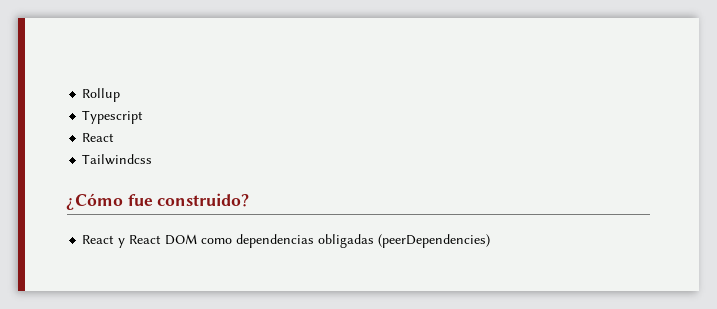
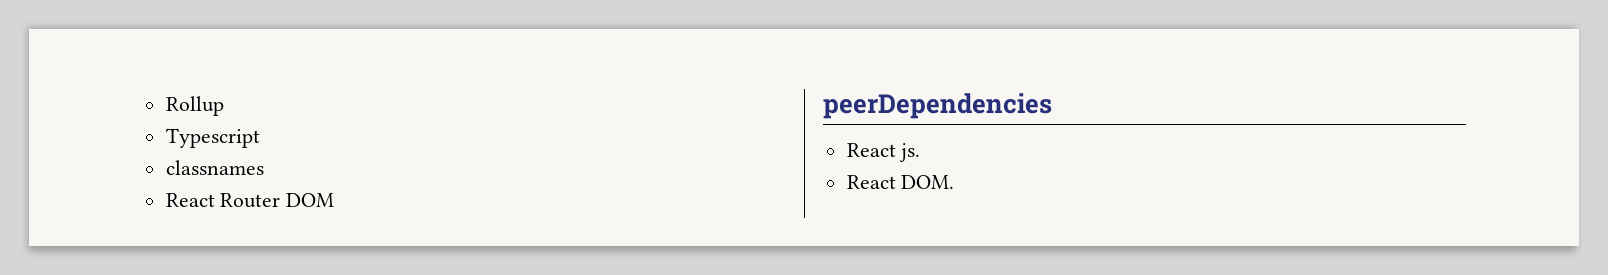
  Typescript
- React
- Tailwindcss
- ¿Cómo fue construido?
- React y React DOM como dependencias obligadas (peerDependencies)
+ classnames
+ React Router DOM
+ peerDependencies
+ React js.
+ React DOM.

